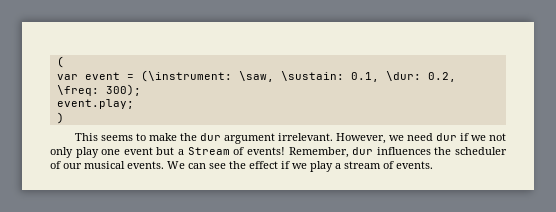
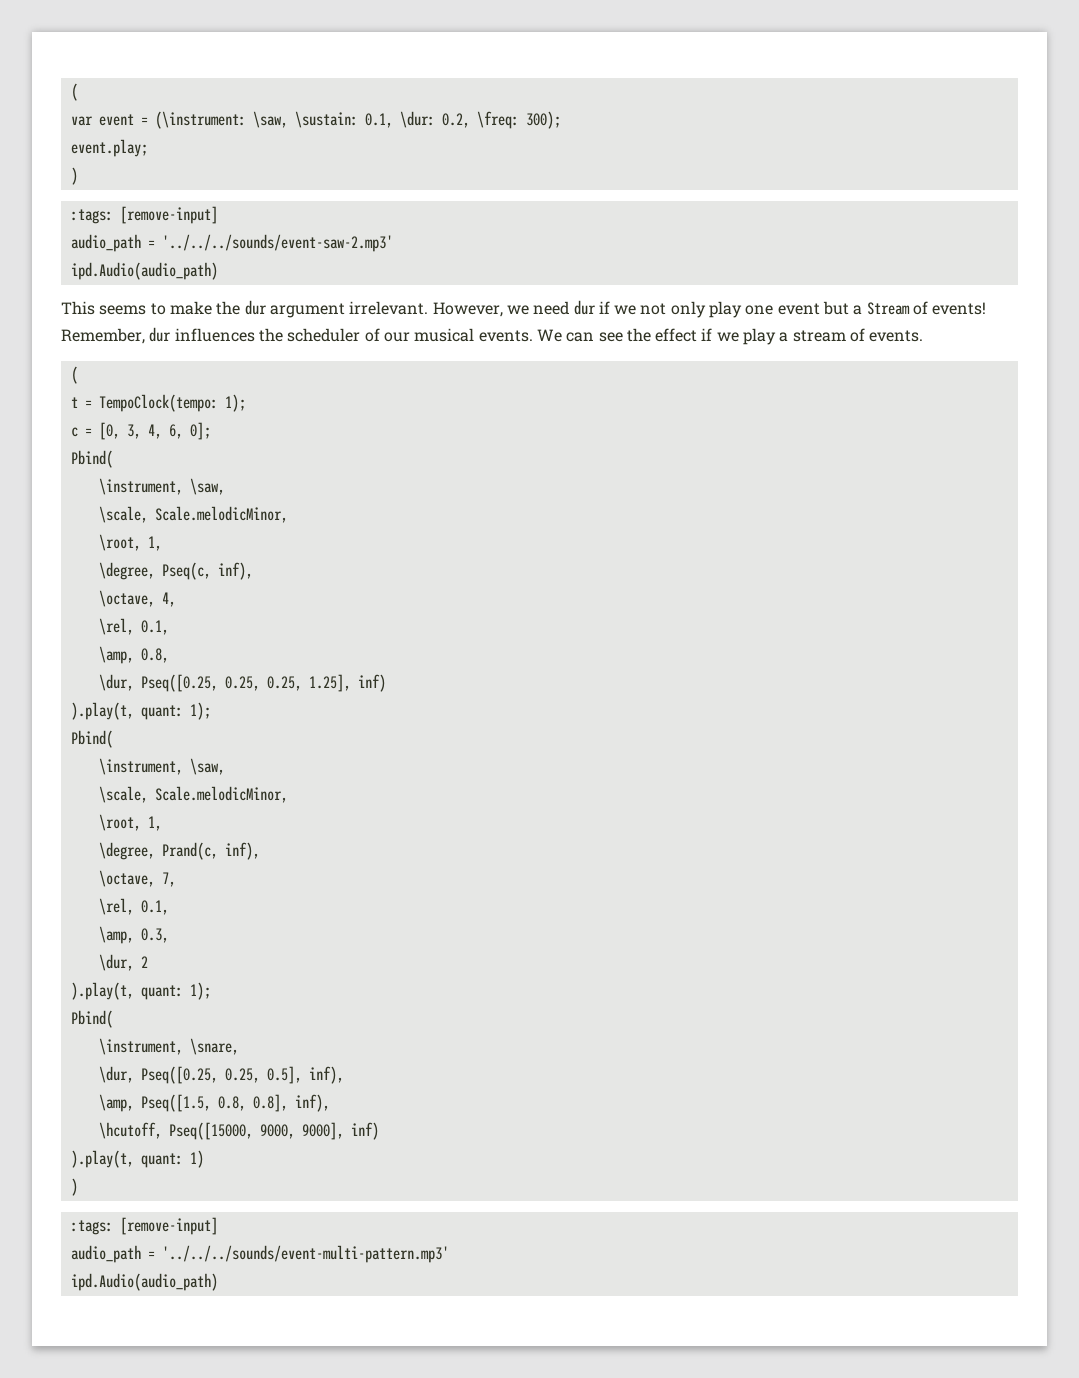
  event.play;
  )
+ :tags: [remove-input]
+ audio_path = '../../../sounds/event-saw-2.mp3'
+ ipd.Audio(audio_path)
  We can see the effect if we play a stream of events.
+ (
+ t = TempoClock(tempo: 1);
+ c = [0, 3, 4, 6, 0];
+ Pbind(
+ \instrument, \saw,
+ \scale, Scale.melodicMinor,
+ \root, 1,
+ \degree, Pseq(c, inf),
+ \octave, 4,
+ \rel, 0.1,
+ \amp, 0.8,
+ \dur, Pseq([0.25, 0.25, 0.25, 1.25], inf)
+ ).play(t, quant: 1);
+ Pbind(
+ \instrument, \saw,
+ \scale, Scale.melodicMinor,
+ \root, 1,
+ \degree, Prand(c, inf),
+ \octave, 7,
+ \rel, 0.1,
+ \amp, 0.3,
+ \dur, 2
+ ).play(t, quant: 1);
+ Pbind(
+ \instrument, \snare,
+ \dur, Pseq([0.25, 0.25, 0.5], inf),
+ \amp, Pseq([1.5, 0.8, 0.8], inf),
+ \hcutoff, Pseq([15000, 9000, 9000], inf)
+ ).play(t, quant: 1)
+ )
+ :tags: [remove-input]
+ audio_path = '../../../sounds/event-multi-pattern.mp3'
+ ipd.Audio(audio_path)

